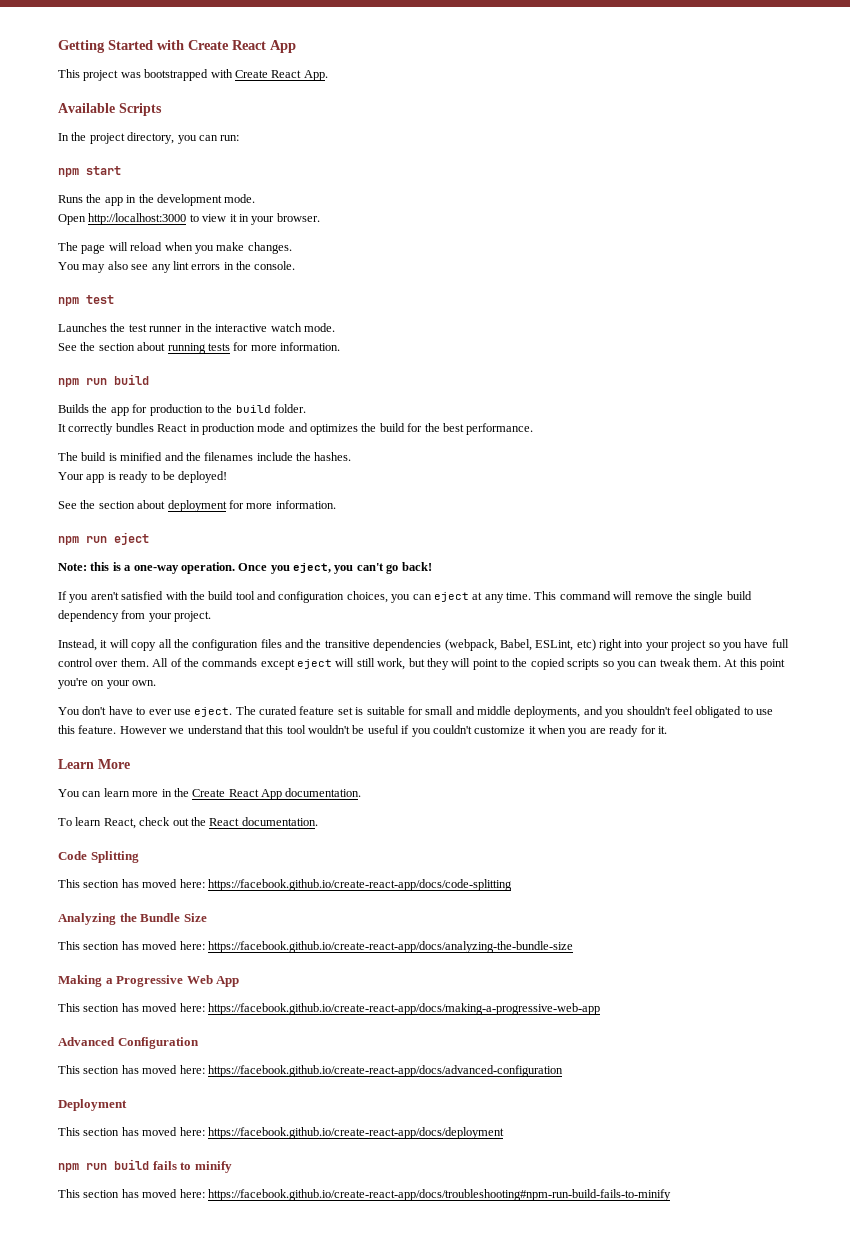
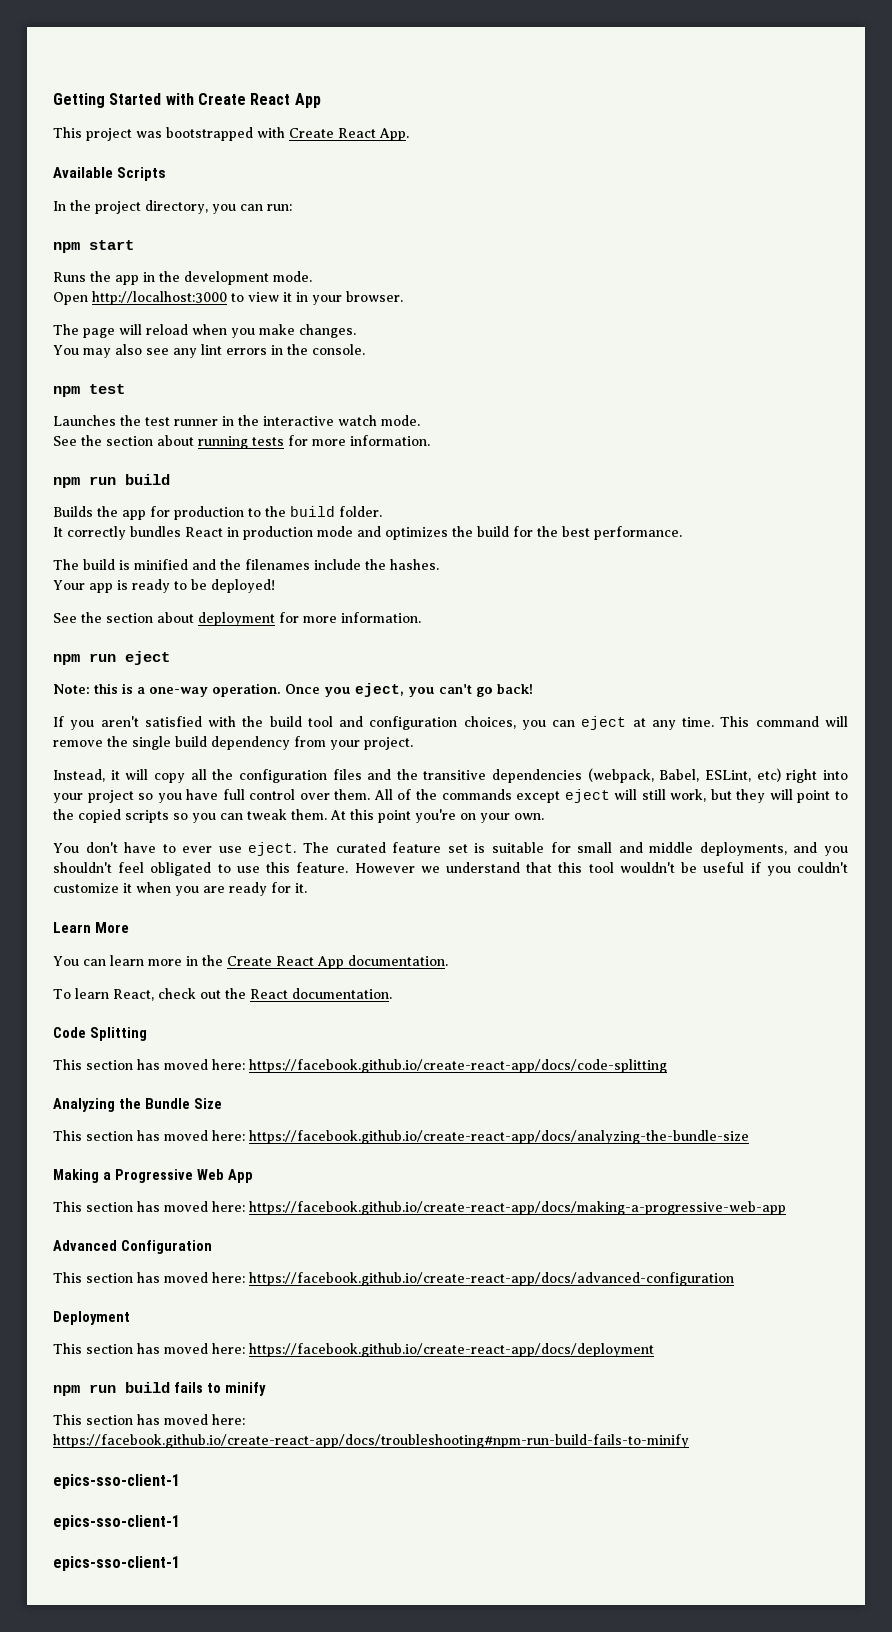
  This section has moved here: https://facebook.github.io/create-react-app/docs/troubleshooting#npm-run-build-fails-to-minify
+ epics-sso-client-1
+ epics-sso-client-1
+ epics-sso-client-1

